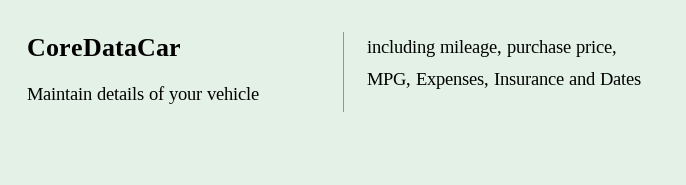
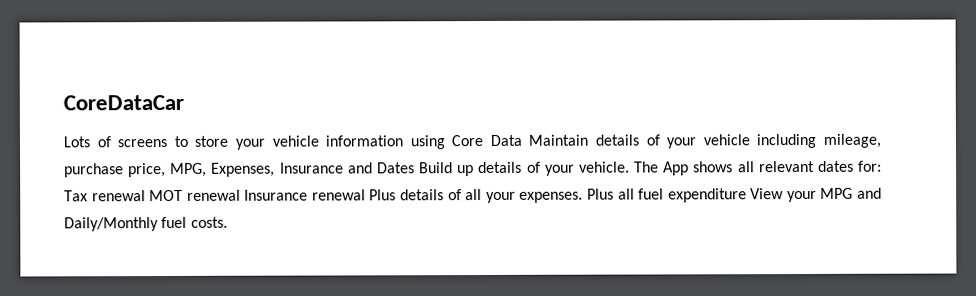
- Maintain details of your vehicle including mileage, purchase price, MPG, Expenses, Insurance and Dates
+ Lots of screens to store your vehicle information using Core Data Maintain details of your vehicle including mileage, purchase price, MPG, Expenses, Insurance and Dates Build up details of your vehicle. The App shows all relevant dates for: Tax renewal MOT renewal Insurance renewal Plus details of all your expenses. Plus all fuel expenditure View your MPG and Daily/Monthly fuel costs.

